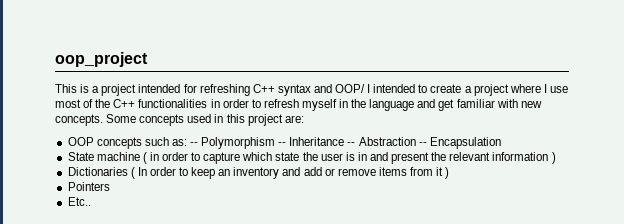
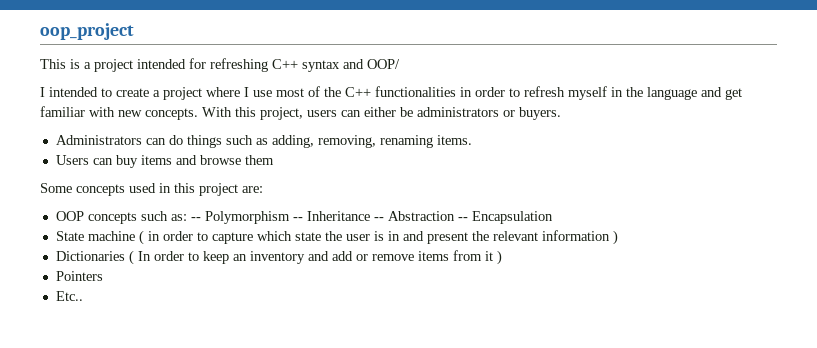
- This is a project intended for refreshing C++ syntax and OOP/ I intended to create a project where I use most of the C++ functionalities in order to refresh myself in the language and get familiar with new concepts. Some concepts used in this project are:
+ This is a project intended for refreshing C++ syntax and OOP/
+ I intended to create a project where I use most of the C++ functionalities in order to refresh myself in the language and get familiar with new concepts. With this project, users can either be administrators or buyers.
+ Administrators can do things such as adding, removing, renaming items.
+ Users can buy items and browse them
+ Some concepts used in this project are:

